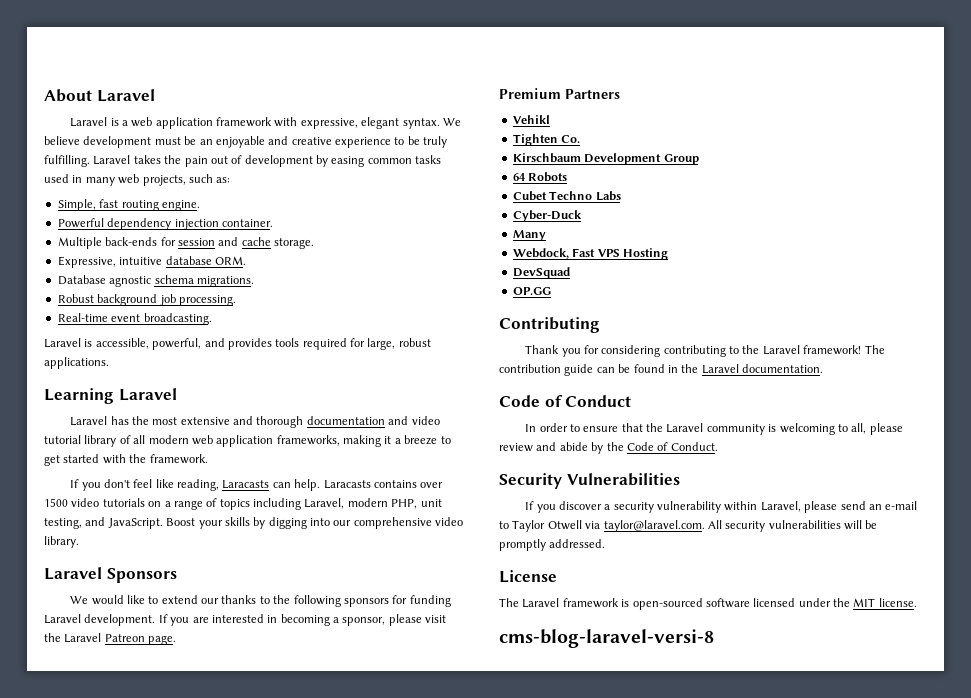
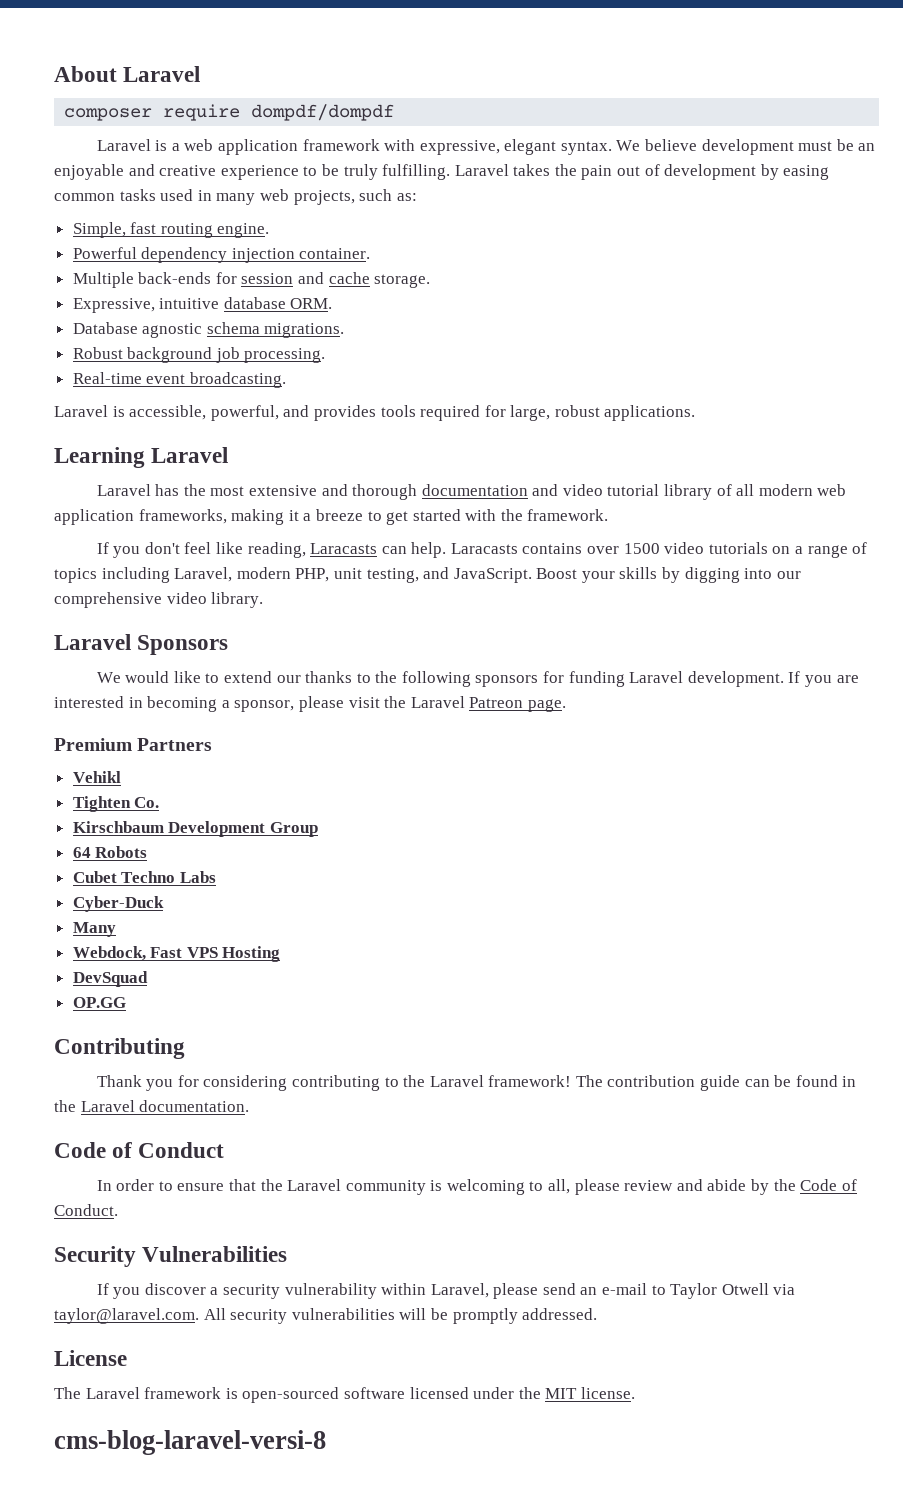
+ composer require dompdf/dompdf

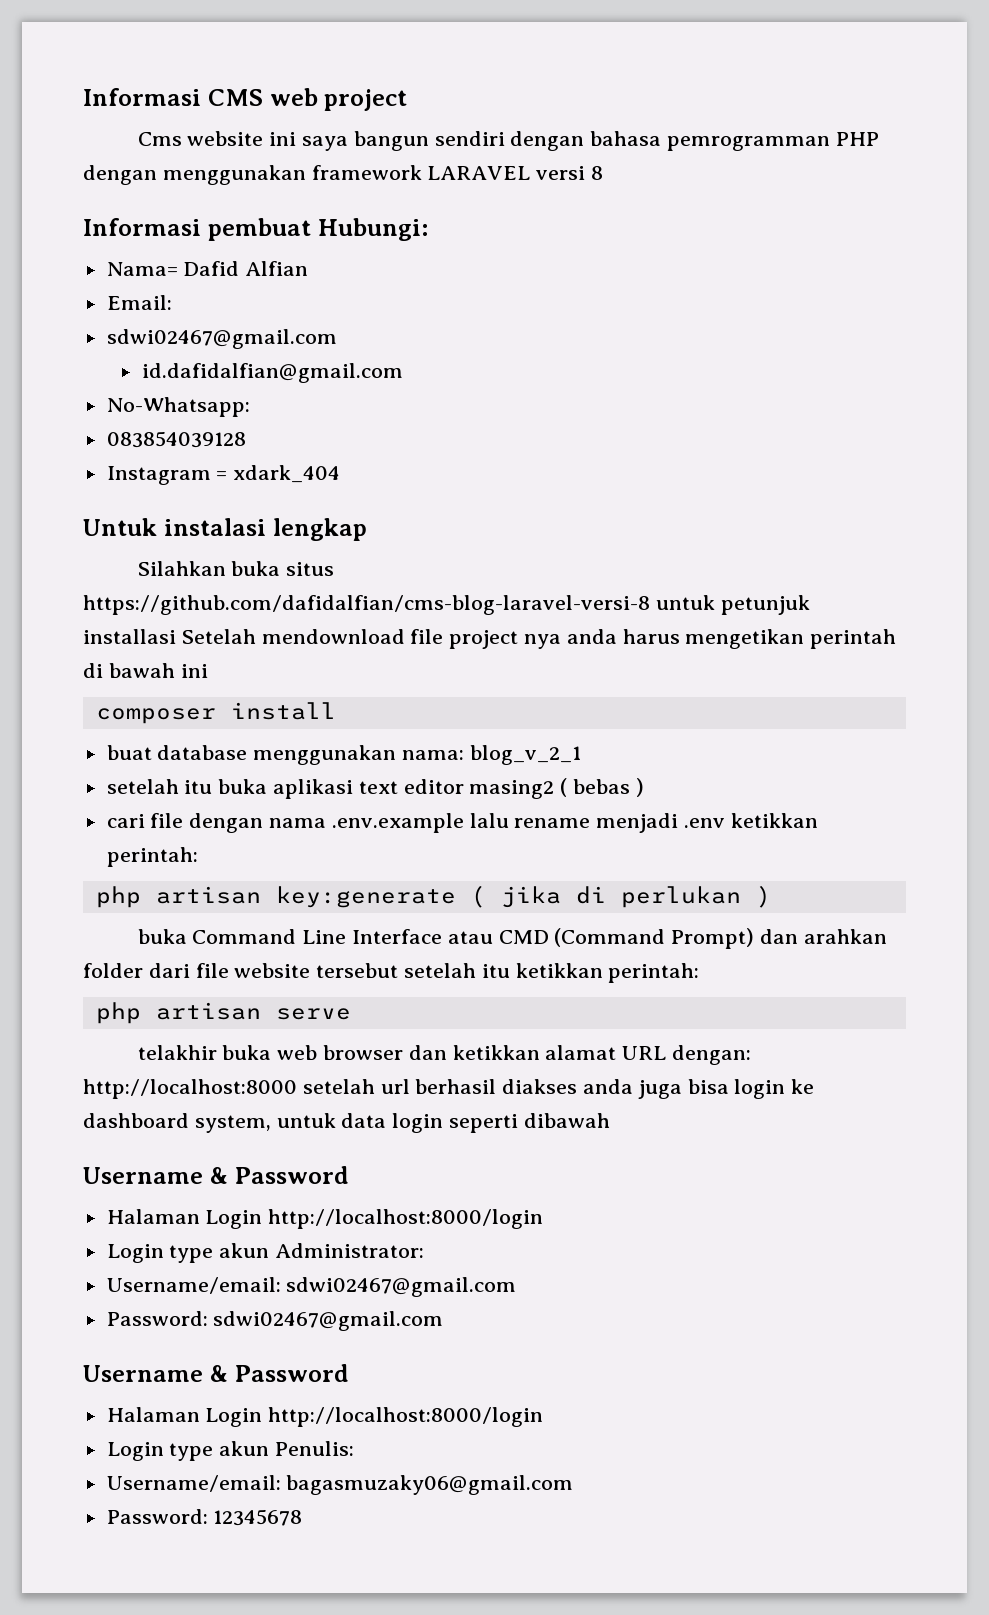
- About Laravel
- composer require dompdf/dompdf
- Laravel is a web application framework with expressive, elegant syntax. We believe development must be an enjoyable and creative experience to be truly fulfilling. Laravel takes the pain out of development by easing common tasks used in many web projects, such as:
- Simple, fast routing engine.
- Powerful dependency injection container.
- Multiple back-ends for session and cache storage.
- Expressive, intuitive database ORM.
- Database agnostic schema migrations.
- Robust background job processing.
- Real-time event broadcasting.
- Laravel is accessible, powerful, and provides tools required for large, robust applications.
- Learning Laravel
- Laravel has the most extensive and thorough documentation and video tutorial library of all modern web application frameworks, making it a breeze to get started with the framework.
- If you don't feel like reading, Laracasts can help. Laracasts contains over 1500 video tutorials on a range of topics including Laravel, modern PHP, unit testing, and JavaScript. Boost your skills by digging into our comprehensive video library.
- Laravel Sponsors
- We would like to extend our thanks to the following sponsors for funding Laravel development. If you are interested in becoming a sponsor, please visit the Laravel Patreon page.
- Premium Partners
- Vehikl
- Tighten Co.
- Kirschbaum Development Group
- 64 Robots
- Cubet Techno Labs
- Cyber-Duck
- Many
- Webdock, Fast VPS Hosting
- DevSquad
- OP.GG
- Contributing
- Thank you for considering contributing to the Laravel framework! The contribution guide can be found in the Laravel documentation.
- Code of Conduct
- In order to ensure that the Laravel community is welcoming to all, please review and abide by the Code of Conduct.
- Security Vulnerabilities
- If you discover a security vulnerability within Laravel, please send an e-mail to Taylor Otwell via taylor@laravel.com. All security vulnerabilities will be promptly addressed.
- License
- The Laravel framework is open-sourced software licensed under the MIT license.
- cms-blog-laravel-versi-8
+ Informasi CMS web project
+ Cms website ini saya bangun sendiri dengan bahasa pemrogramman PHP dengan menggunakan framework LARAVEL versi 8
+ Informasi pembuat Hubungi:
+ Nama= Dafid Alfian
+ Email:
+ sdwi02467@gmail.com
+ id.dafidalfian@gmail.com
+ No-Whatsapp:
+ 083854039128
+ Instagram = xdark_404
+ Untuk instalasi lengkap
+ Silahkan buka situs https://github.com/dafidalfian/cms-blog-laravel-versi-8 untuk petunjuk installasi Setelah mendownload file project nya anda harus mengetikan perintah di bawah ini
+ composer install
+ buat database menggunakan nama: blog_v_2_1
+ setelah itu buka aplikasi text editor masing2 ( bebas )
+ cari file dengan nama .env.example lalu rename menjadi .env ketikkan perintah:
+ php artisan key:generate ( jika di perlukan )
+ buka Command Line Interface atau CMD (Command Prompt) dan arahkan folder dari file website tersebut setelah itu ketikkan perintah:
+ php artisan serve
+ telakhir buka web browser dan ketikkan alamat URL dengan: http://localhost:8000 setelah url berhasil diakses anda juga bisa login ke dashboard system, untuk data login seperti dibawah
+ Username & Password
+ Halaman Login http://localhost:8000/login
+ Login type akun Administrator:
+ Username/email: sdwi02467@gmail.com
+ Password: sdwi02467@gmail.com
+ Username & Password
+ Halaman Login http://localhost:8000/login
+ Login type akun Penulis:
+ Username/email: bagasmuzaky06@gmail.com
+ Password: 12345678

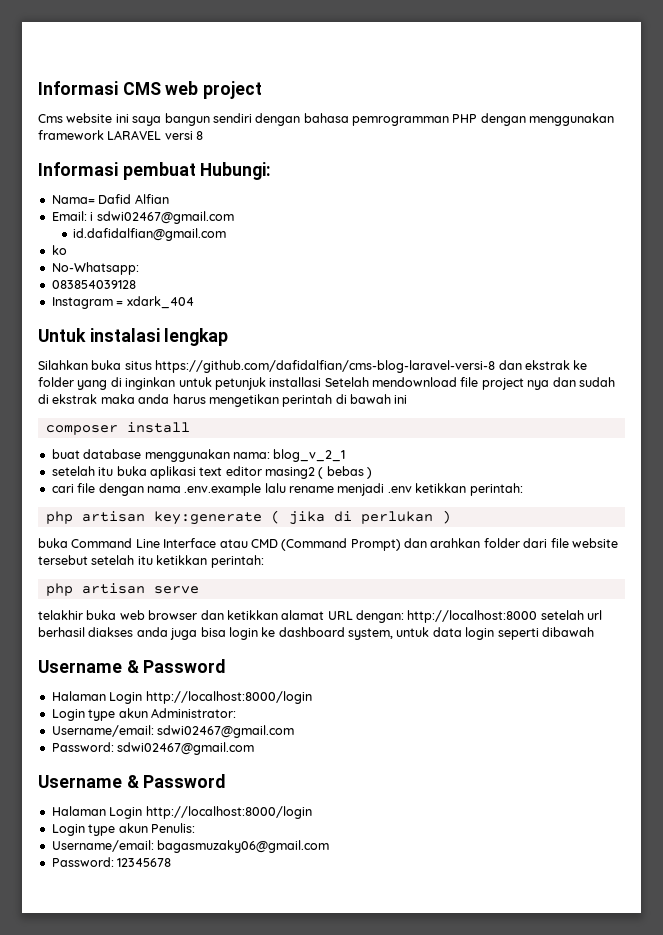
- Email:
- sdwi02467@gmail.com
+ Email: i sdwi02467@gmail.com
+ ko
- Silahkan buka situs https://github.com/dafidalfian/cms-blog-laravel-versi-8 untuk petunjuk installasi Setelah mendownload file project nya anda harus mengetikan perintah di bawah ini
+ Silahkan buka situs https://github.com/dafidalfian/cms-blog-laravel-versi-8 dan ekstrak ke folder yang di inginkan untuk petunjuk installasi Setelah mendownload file project nya dan sudah di ekstrak maka anda harus mengetikan perintah di bawah ini

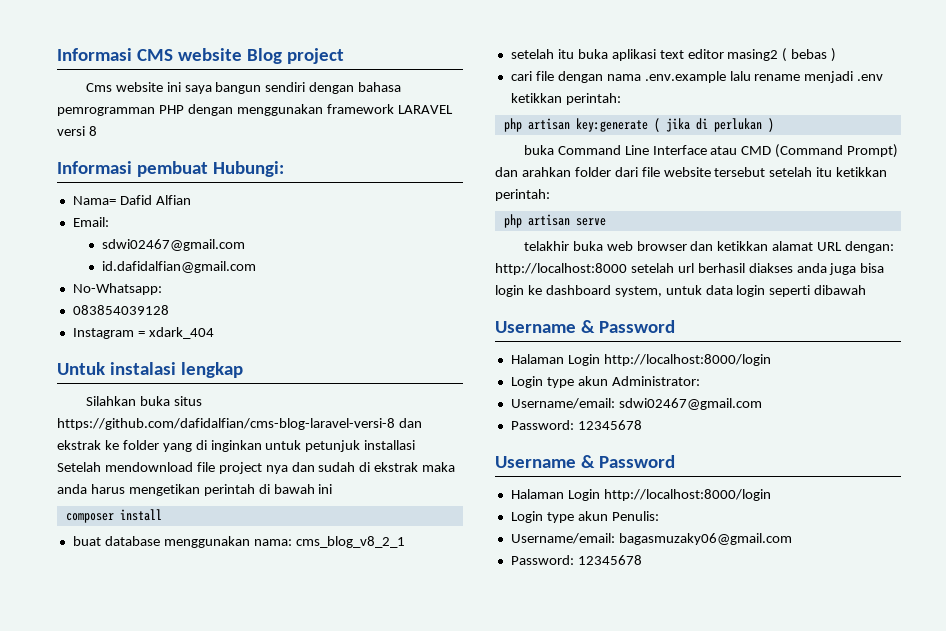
- Informasi CMS web project
+ Informasi CMS website Blog project
- Email: i sdwi02467@gmail.com
+ Email:
+ sdwi02467@gmail.com
- ko
- buat database menggunakan nama: blog_v_2_1
+ buat database menggunakan nama: cms_blog_v8_2_1
  Username/email: sdwi02467@gmail.com
- Password: sdwi02467@gmail.com
+ Password: 12345678

